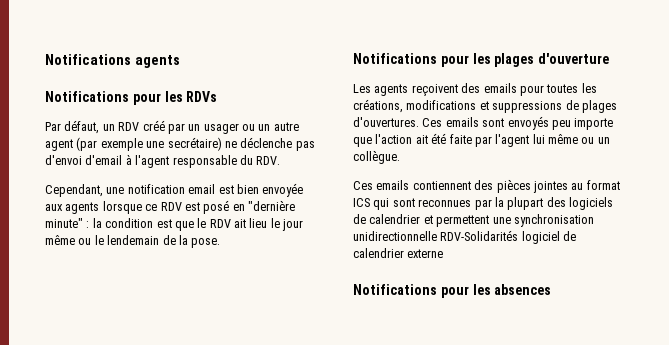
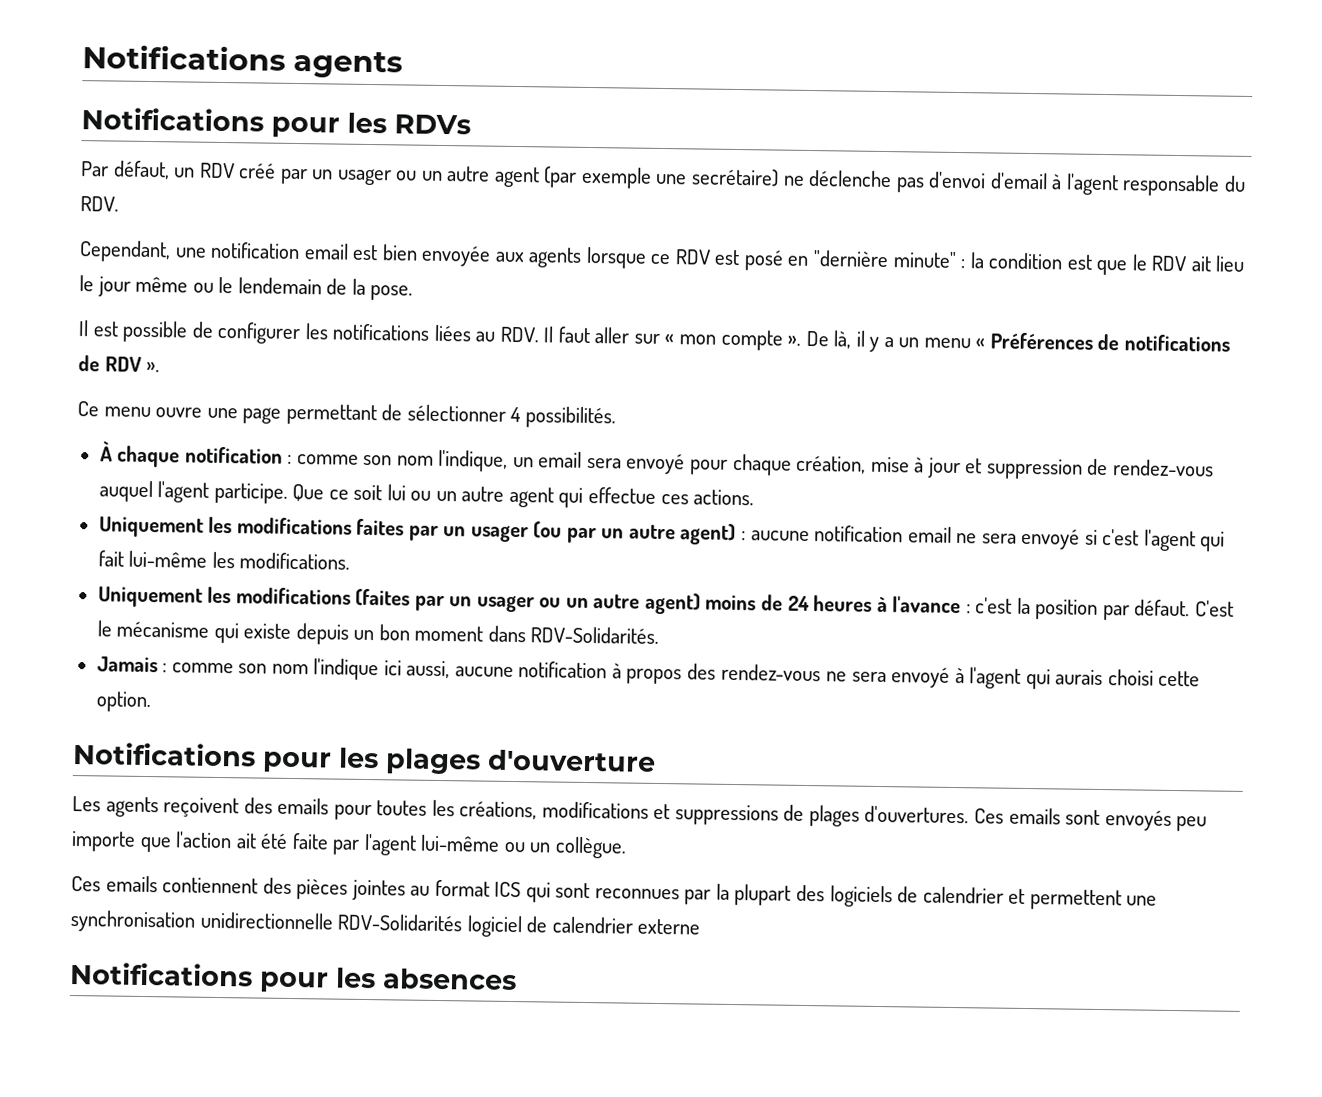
+ Il est possible de configurer les notifications liées au RDV. Il faut aller sur « mon compte ». De là, il y a un menu « Préférences de notifications de RDV ».
+ Ce menu ouvre une page permettant de sélectionner 4 possibilités.
+ À chaque notification : comme son nom l'indique, un email sera envoyé pour chaque création, mise à jour et suppression de rendez-vous auquel l'agent participe. Que ce soit lui ou un autre agent qui effectue ces actions.
+ Uniquement les modifications faites par un usager (ou par un autre agent) : aucune notification email ne sera envoyé si c'est l'agent qui fait lui-même les modifications.
+ Uniquement les modifications (faites par un usager ou un autre agent) moins de 24 heures à l'avance : c'est la position par défaut. C'est le mécanisme qui existe depuis un bon moment dans RDV-Solidarités.
+ Jamais : comme son nom l'indique ici aussi, aucune notification à propos des rendez-vous ne sera envoyé à l'agent qui aurais choisi cette option.
- Ces emails sont envoyés peu importe que l'action ait été faite par l'agent lui même ou un collègue.
+ Ces emails sont envoyés peu importe que l'action ait été faite par l'agent lui-même ou un collègue.

